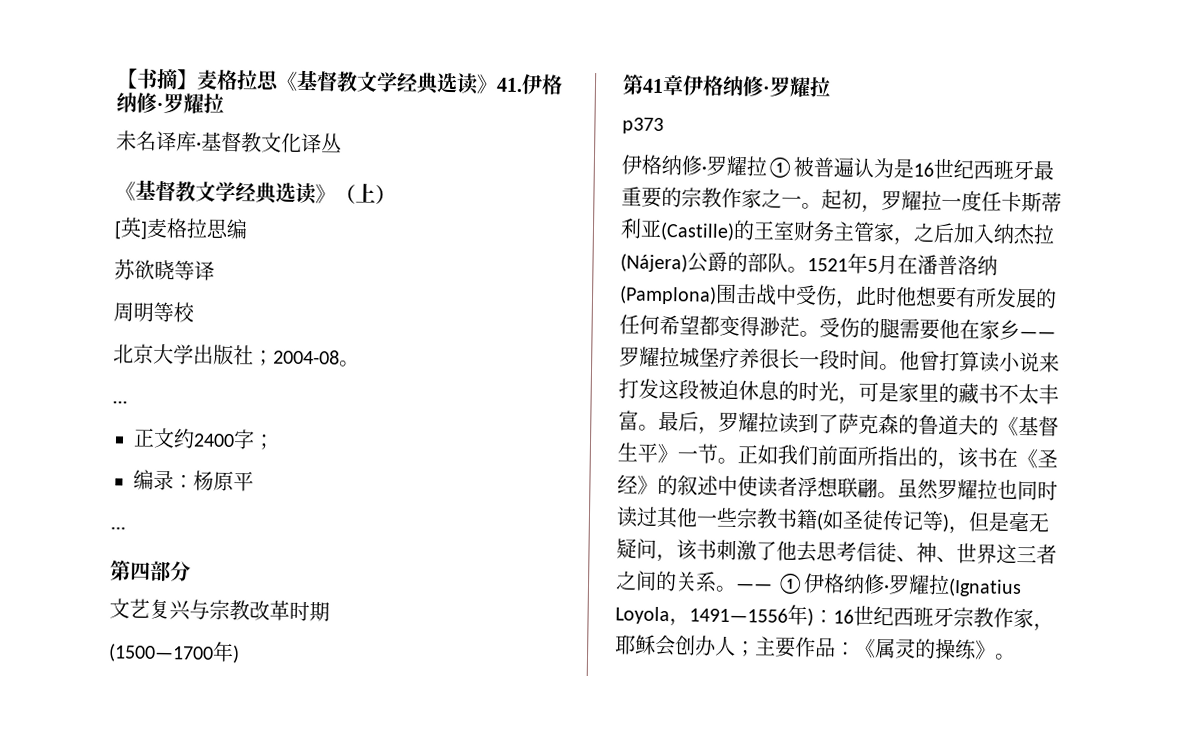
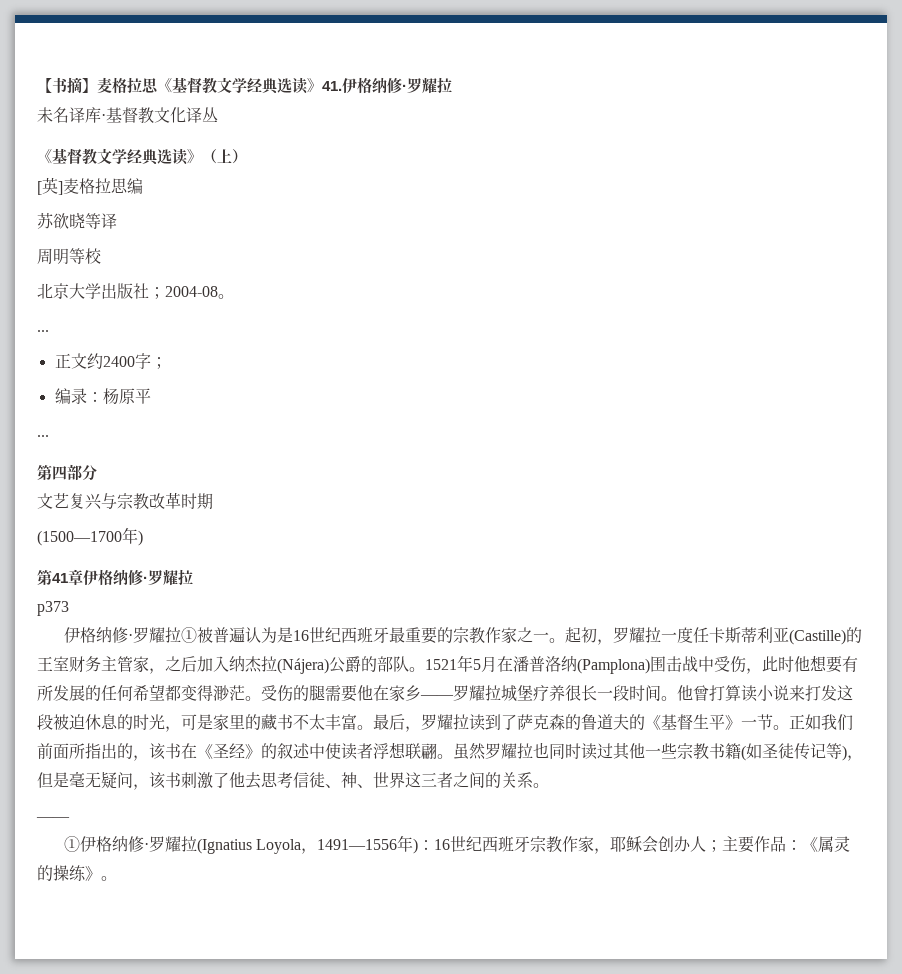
- 虽然罗耀拉也同时读过其他一些宗教书籍(如圣徒传记等)，但是毫无疑问，该书刺激了他去思考信徒、神、世界这三者之间的关系。—— ①伊格纳修·罗耀拉(Ignatius Loyola，1491—1556年)：16世纪西班牙宗教作家，耶稣会创办人；主要作品：《属灵的操练》。
+ 虽然罗耀拉也同时读过其他一些宗教书籍(如圣徒传记等)，但是毫无疑问，该书刺激了他去思考信徒、神、世界这三者之间的关系。
+ ——
+ ①伊格纳修·罗耀拉(Ignatius Loyola，1491—1556年)：16世纪西班牙宗教作家，耶稣会创办人；主要作品：《属灵的操练》。

